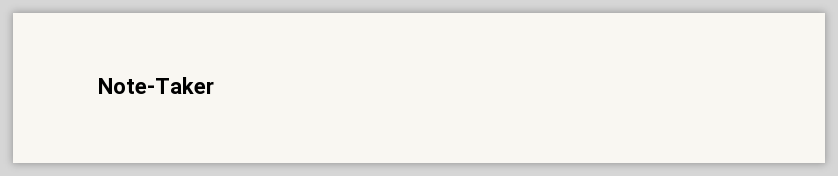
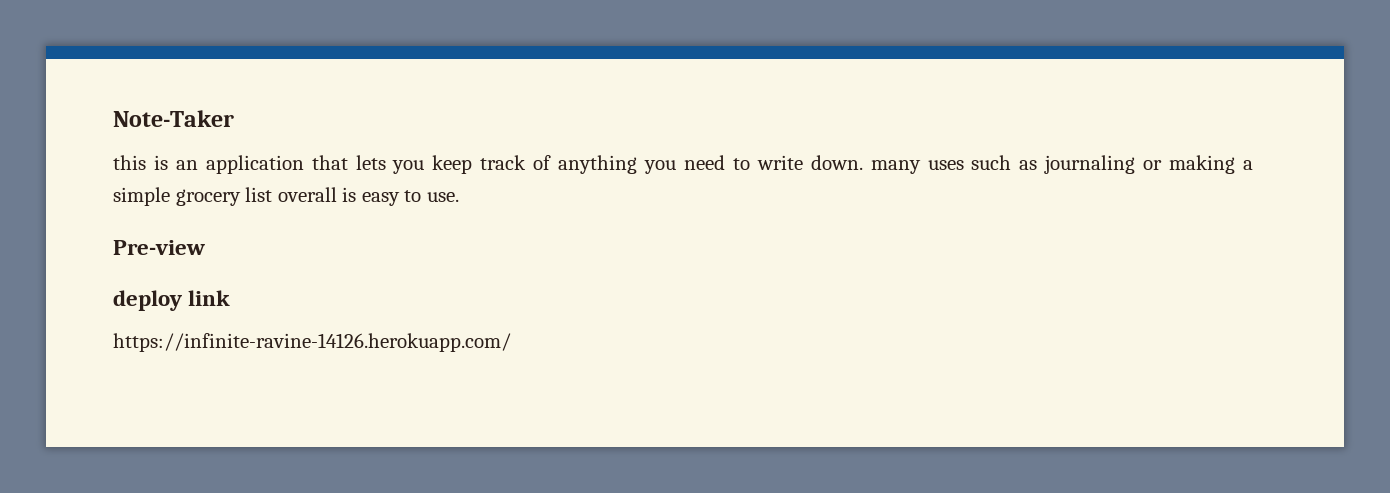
+ this is an application that lets you keep track of anything you need to write down. many uses such as journaling or making a simple grocery list overall is easy to use.
+ Pre-view
+ deploy link
+ https://infinite-ravine-14126.herokuapp.com/

